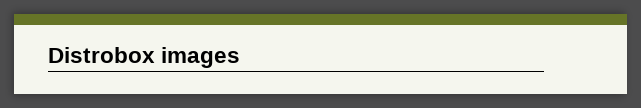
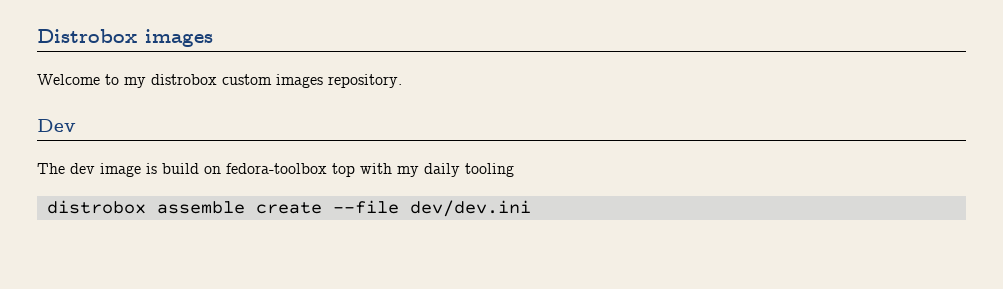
+ Welcome to my distrobox custom images repository.
+ Dev
+ The dev image is build on fedora-toolbox top with my daily tooling
+ distrobox assemble create --file dev/dev.ini

